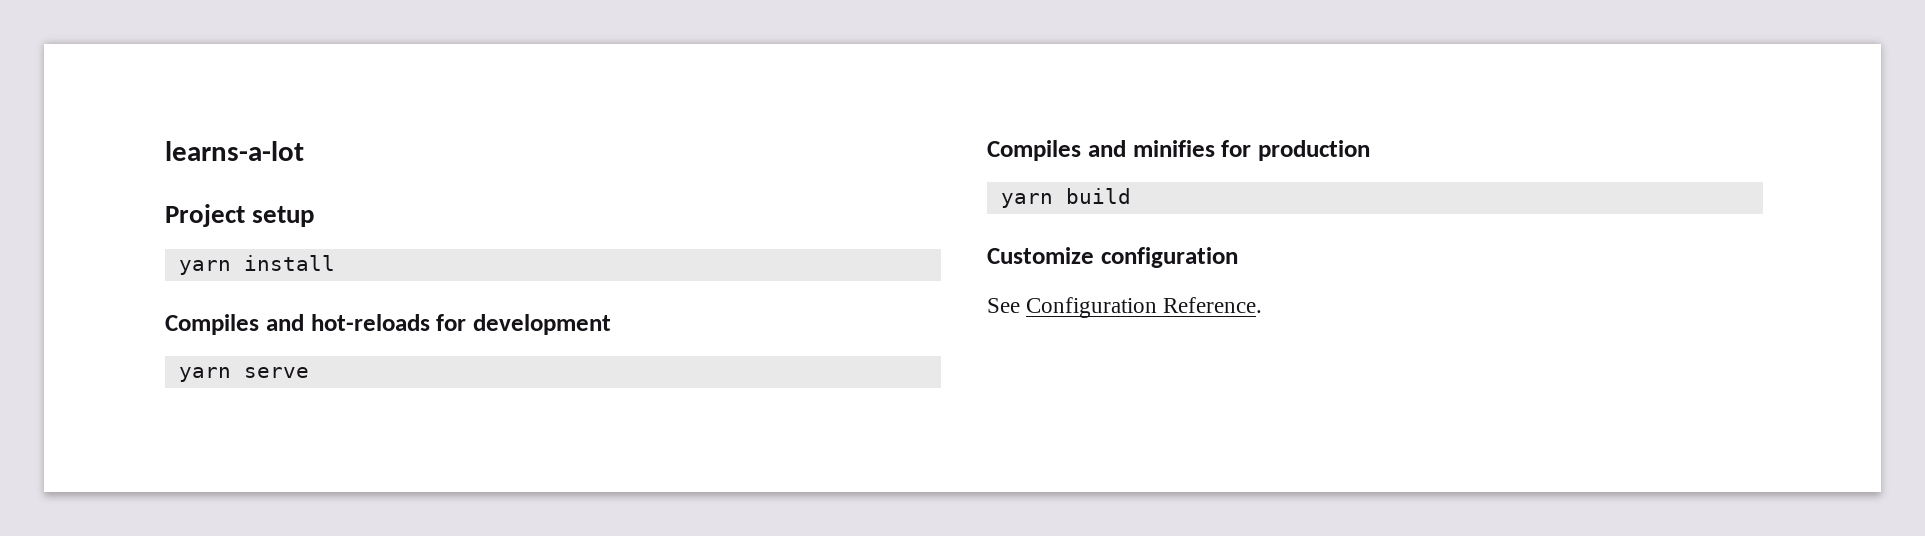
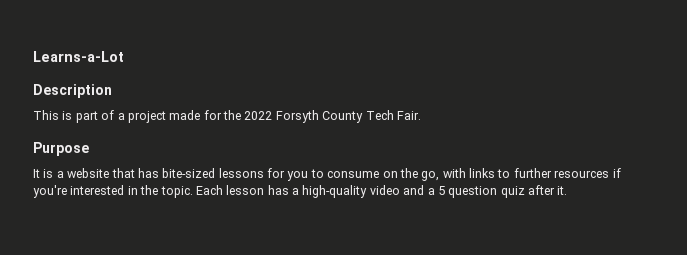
- learns-a-lot
- Project setup
- yarn install
- Compiles and hot-reloads for development
- yarn serve
- Compiles and minifies for production
- yarn build
- Customize configuration
- See Configuration Reference.
+ Learns-a-Lot
+ Description
+ This is part of a project made for the 2022 Forsyth County Tech Fair.
+ Purpose
+ It is a website that has bite-sized lessons for you to consume on the go, with links to further resources if you're interested in the topic. Each lesson has a high-quality video and a 5 question quiz after it.

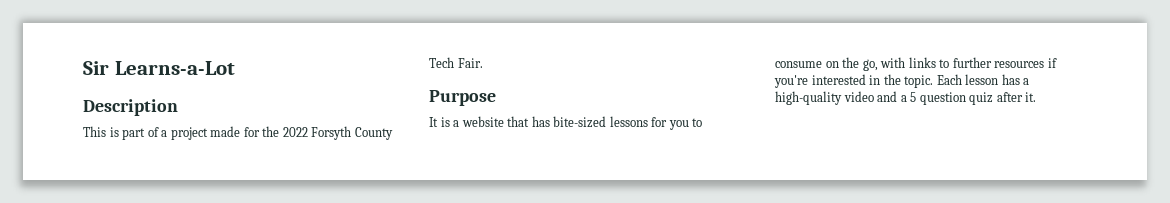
- Learns-a-Lot
+ Sir Learns-a-Lot

